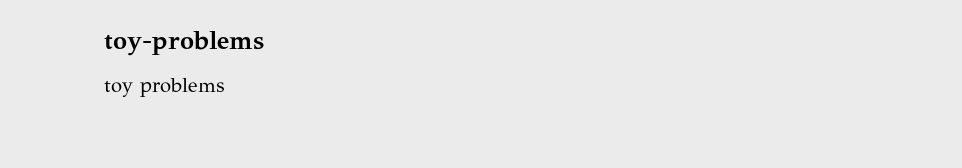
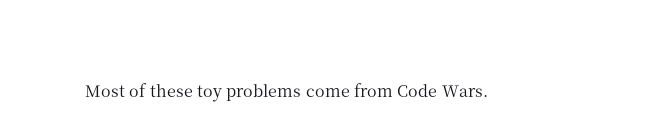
- toy-problems
- toy problems
+ Most of these toy problems come from Code Wars.

